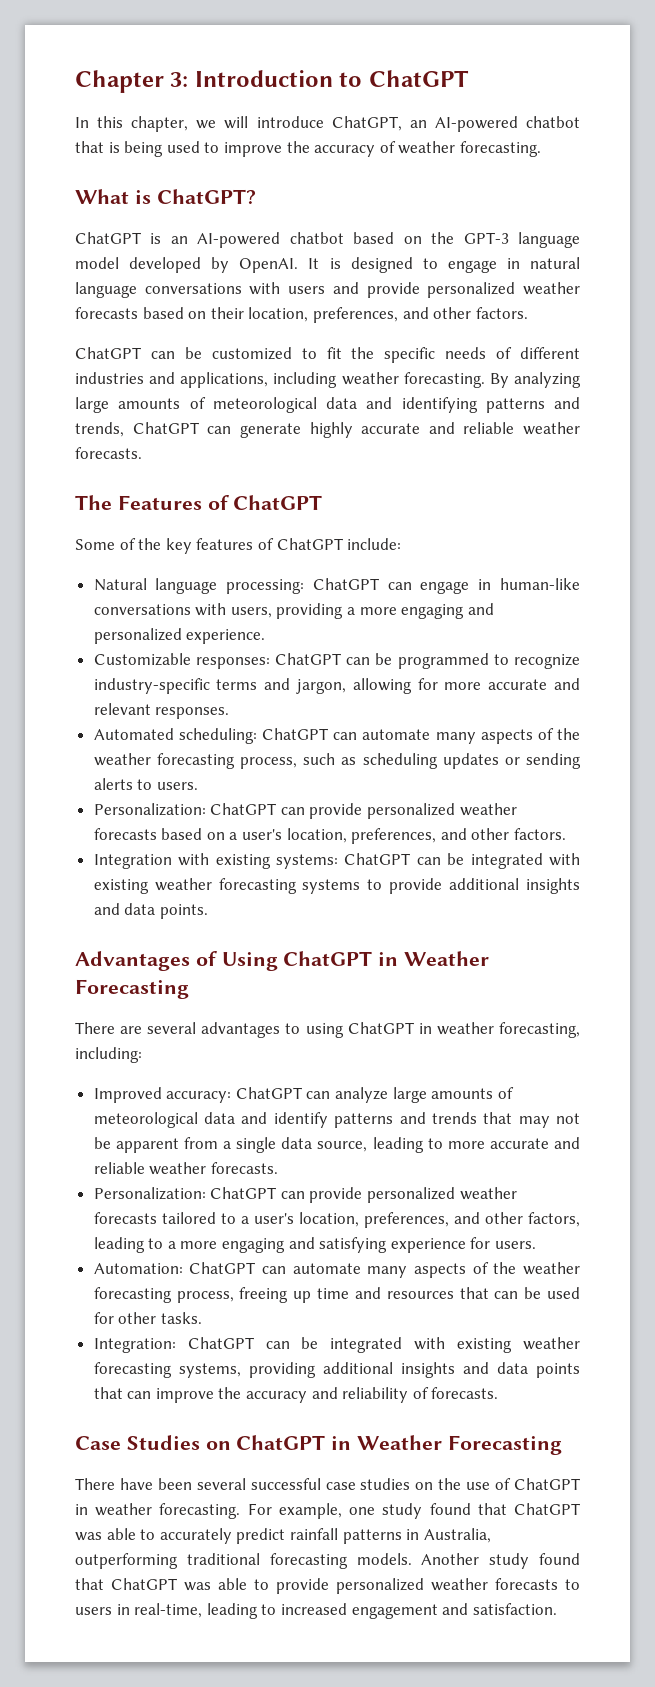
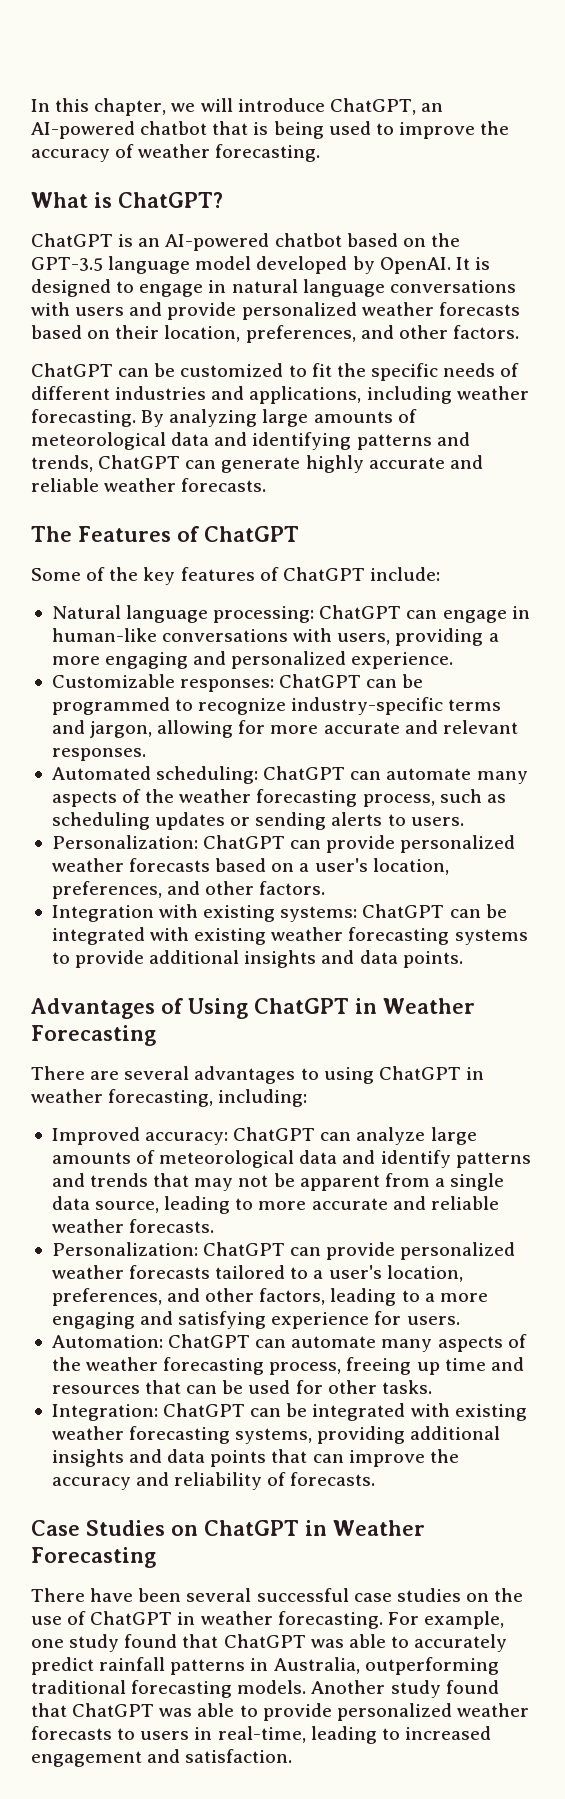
- Chapter 3: Introduction to ChatGPT
- ChatGPT is an AI-powered chatbot based on the GPT-3 language model developed by OpenAI.
+ ChatGPT is an AI-powered chatbot based on the GPT-3.5 language model developed by OpenAI.

